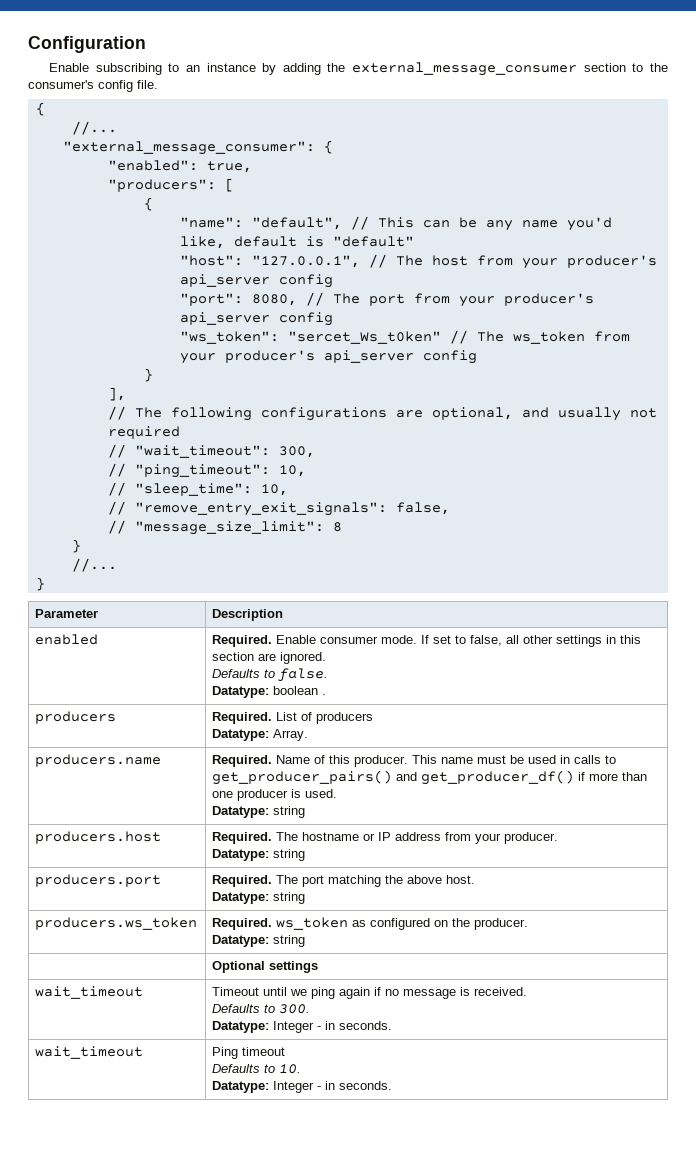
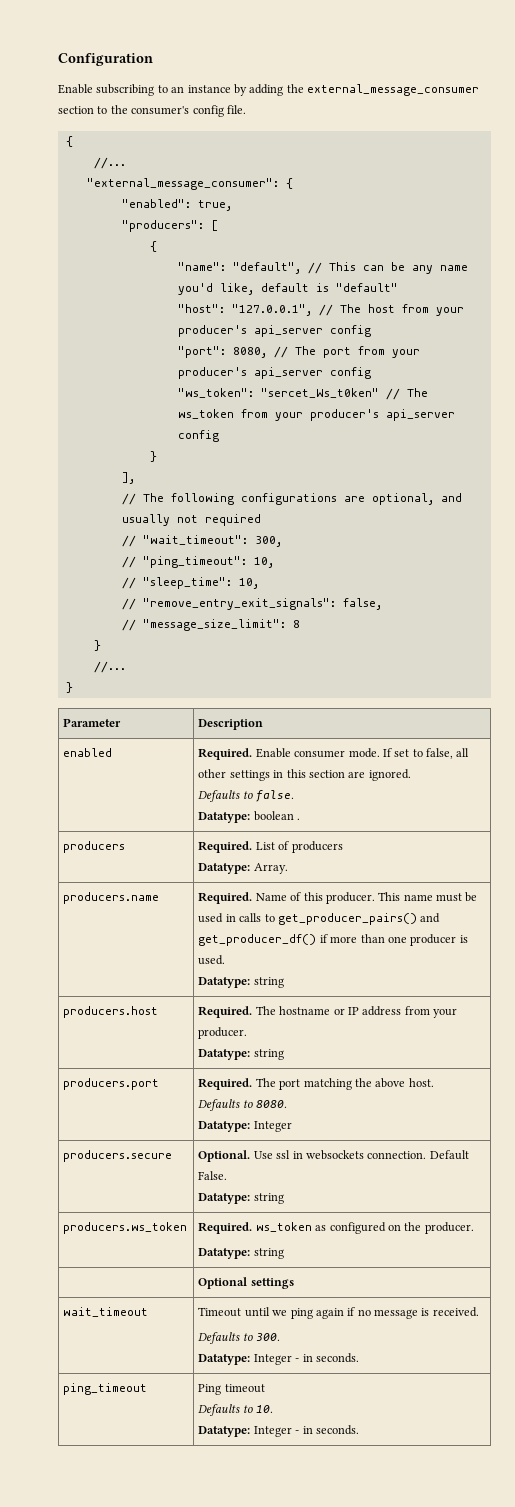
  producers.port | Required. The port matching the above host.
+ Defaults to 8080.
+ Datatype: Integer
+ producers.secure | Optional. Use ssl in websockets connection. Default False.
- wait_timeout | Ping timeout
+ ping_timeout | Ping timeout

